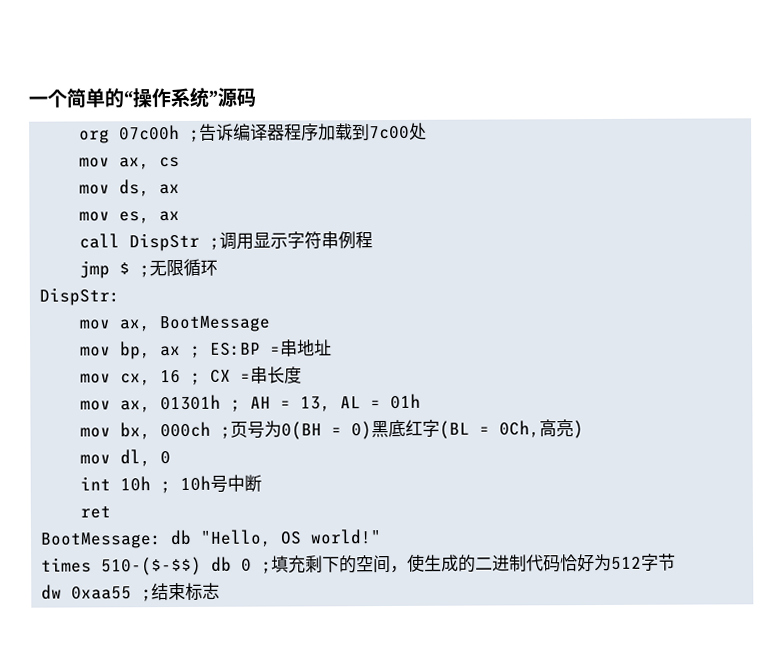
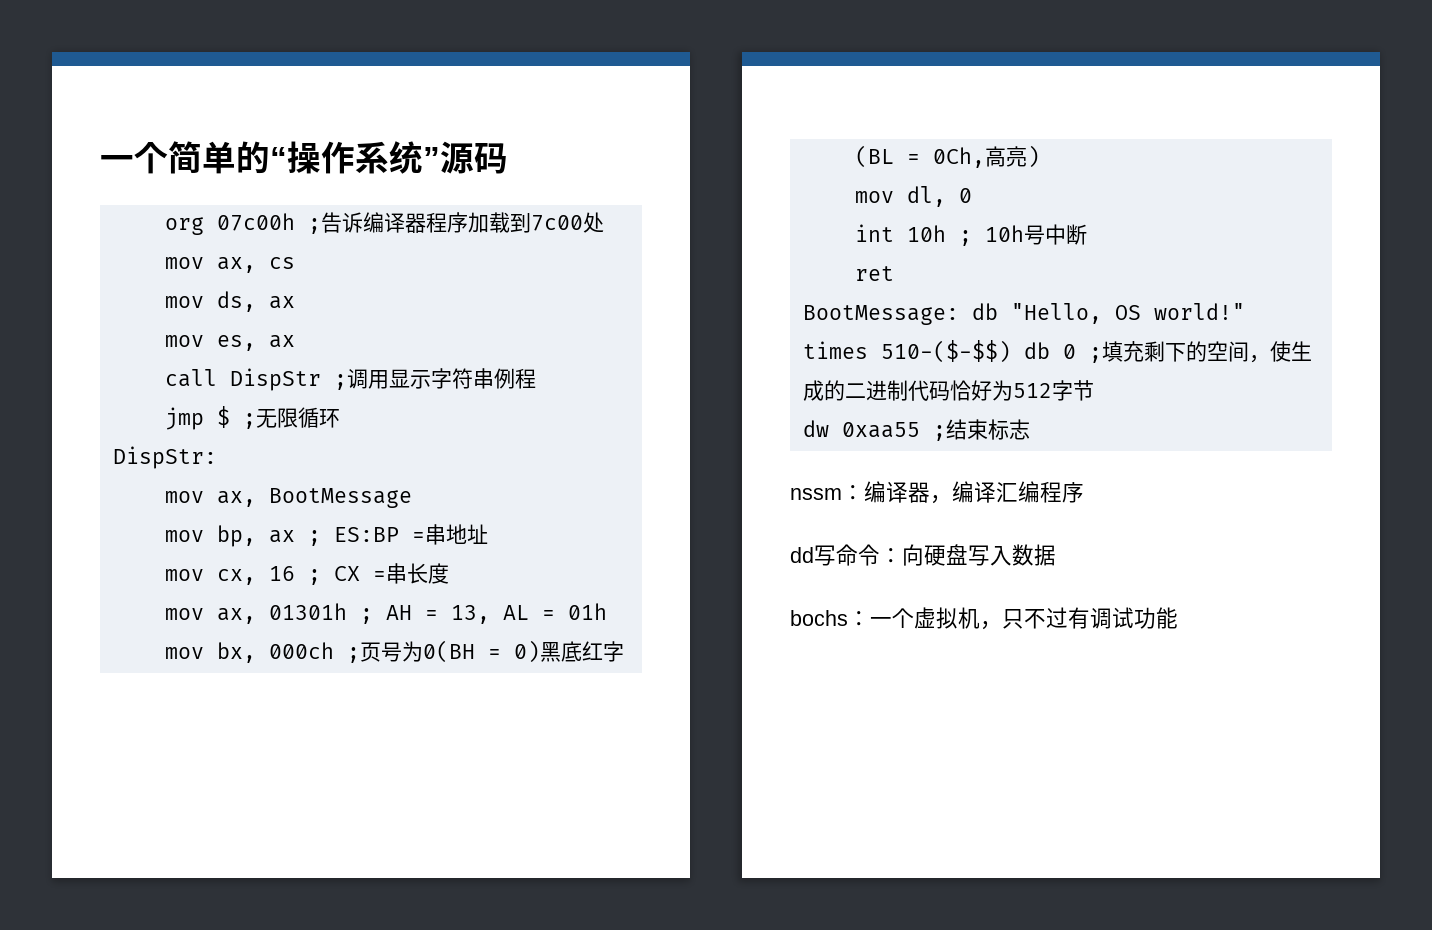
+ nssm：编译器，编译汇编程序
+ dd写命令：向硬盘写入数据
+ bochs：一个虚拟机，只不过有调试功能

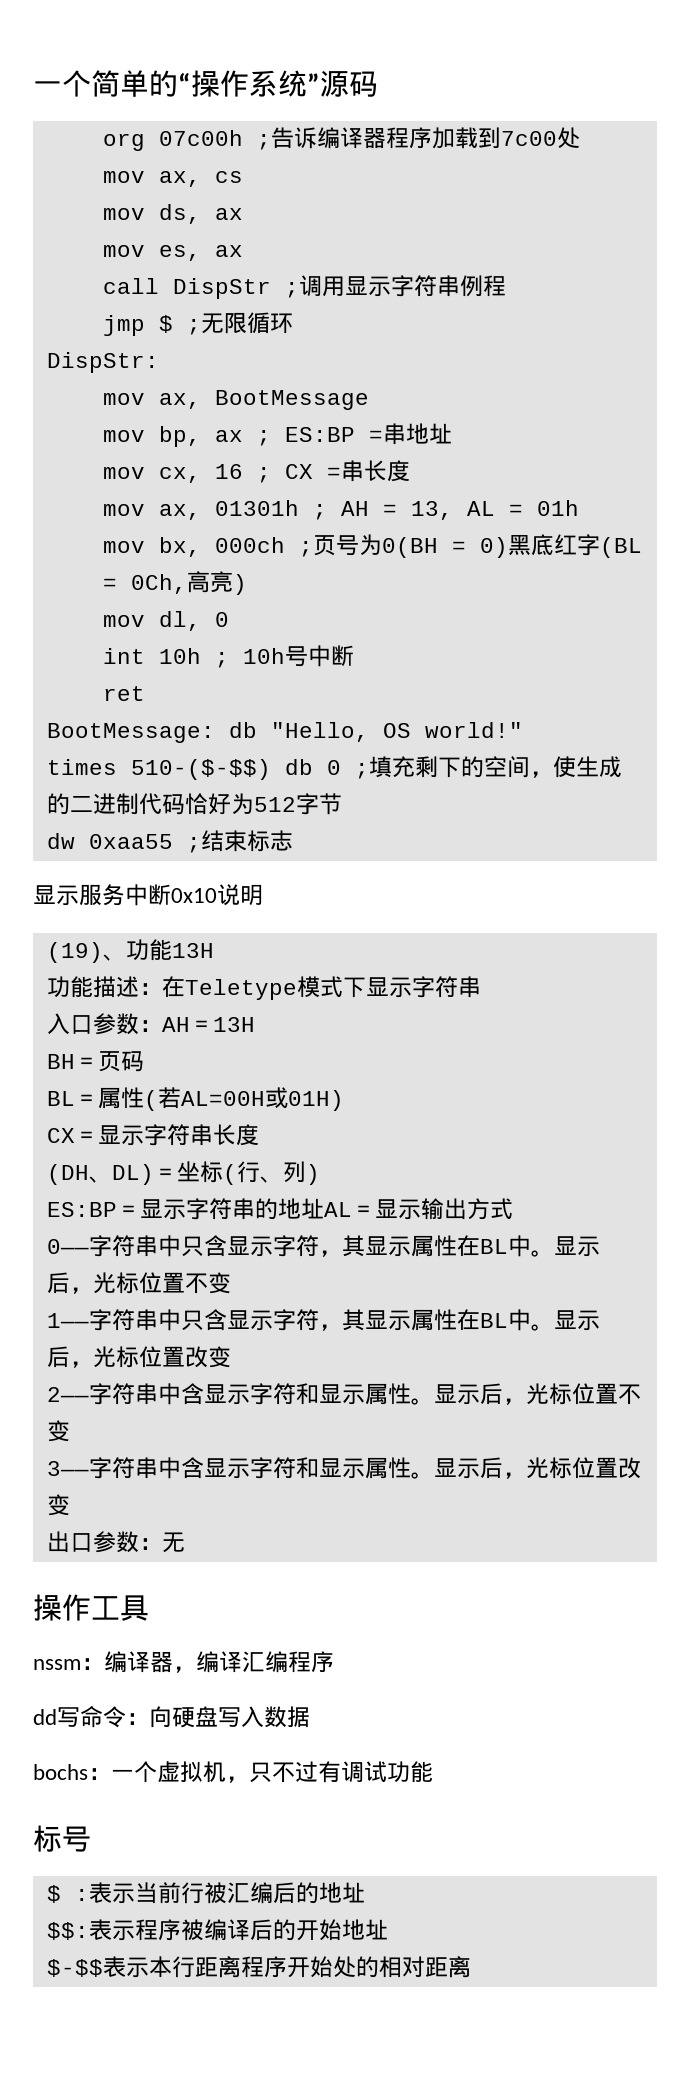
+ 显示服务中断0x10说明
+ (19)、功能13H
+ 功能描述：在Teletype模式下显示字符串
+ 入口参数：AH＝13H
+ BH＝页码
+ BL＝属性(若AL=00H或01H)
+ CX＝显示字符串长度
+ (DH、DL)＝坐标(行、列)
+ ES:BP＝显示字符串的地址AL＝显示输出方式
+ 0——字符串中只含显示字符，其显示属性在BL中。显示后，光标位置不变
+ 1——字符串中只含显示字符，其显示属性在BL中。显示后，光标位置改变
+ 2——字符串中含显示字符和显示属性。显示后，光标位置不变
+ 3——字符串中含显示字符和显示属性。显示后，光标位置改变
+ 出口参数：无
+ 操作工具
+ 标号
+ $ :表示当前行被汇编后的地址
+ $$:表示程序被编译后的开始地址
+ $-$$表示本行距离程序开始处的相对距离

